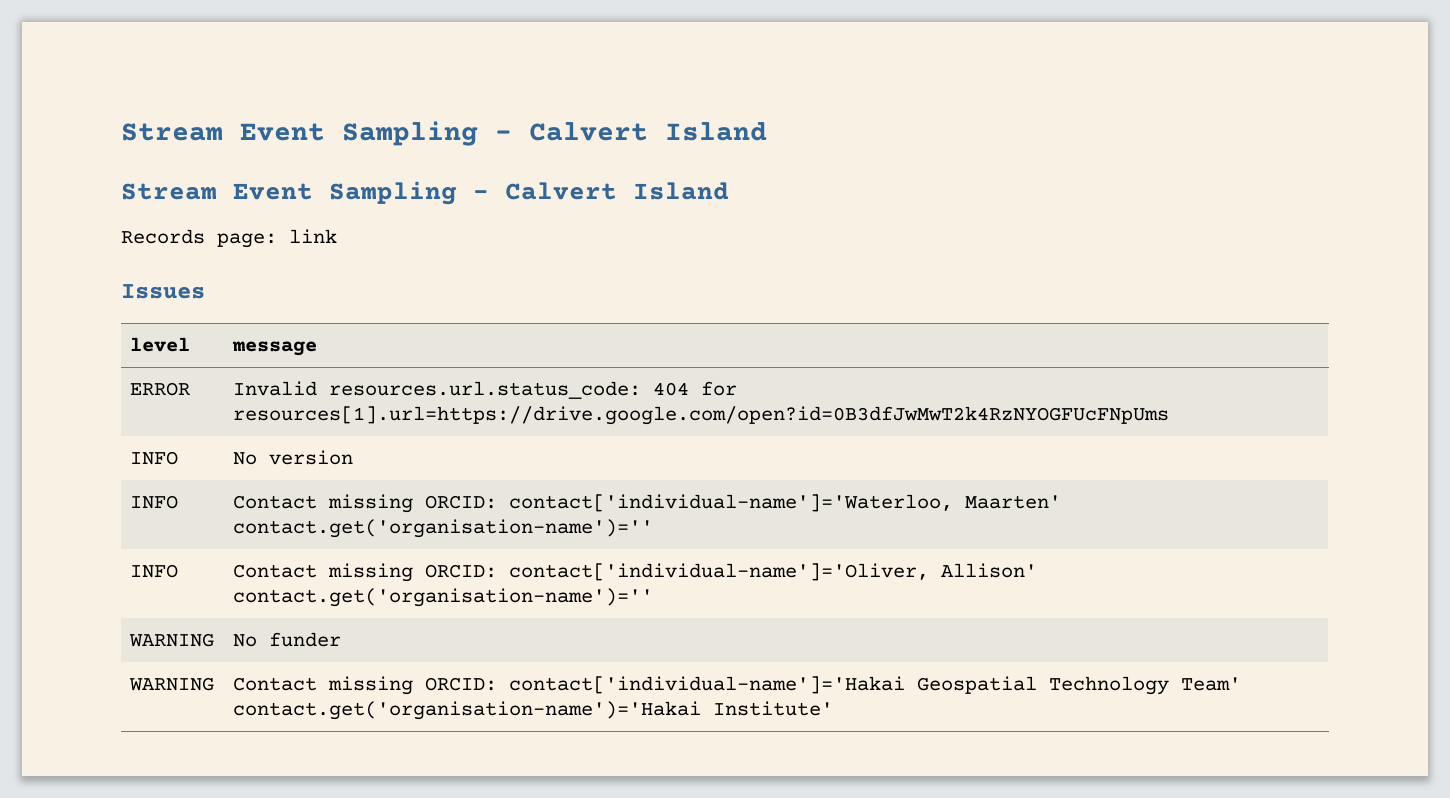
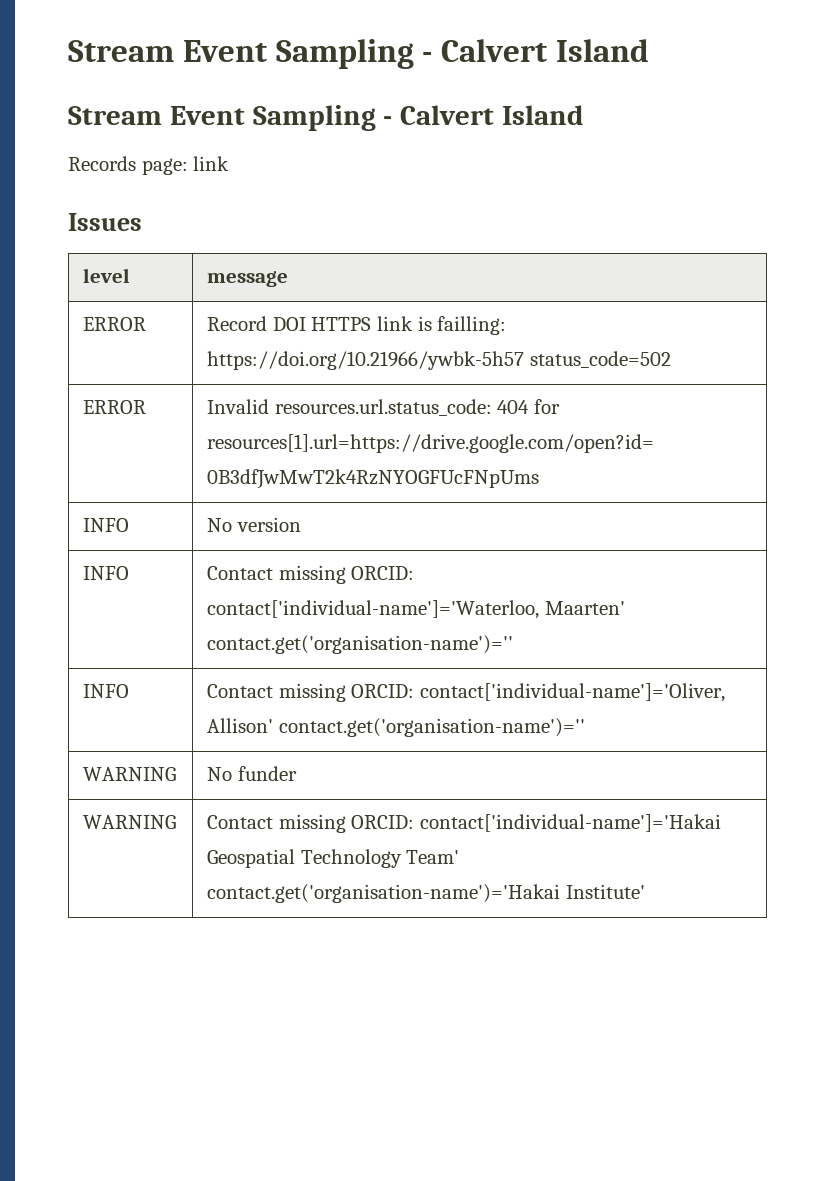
+ ERROR | Record DOI HTTPS link is failling: https://doi.org/10.21966/ywbk-5h57 status_code=502

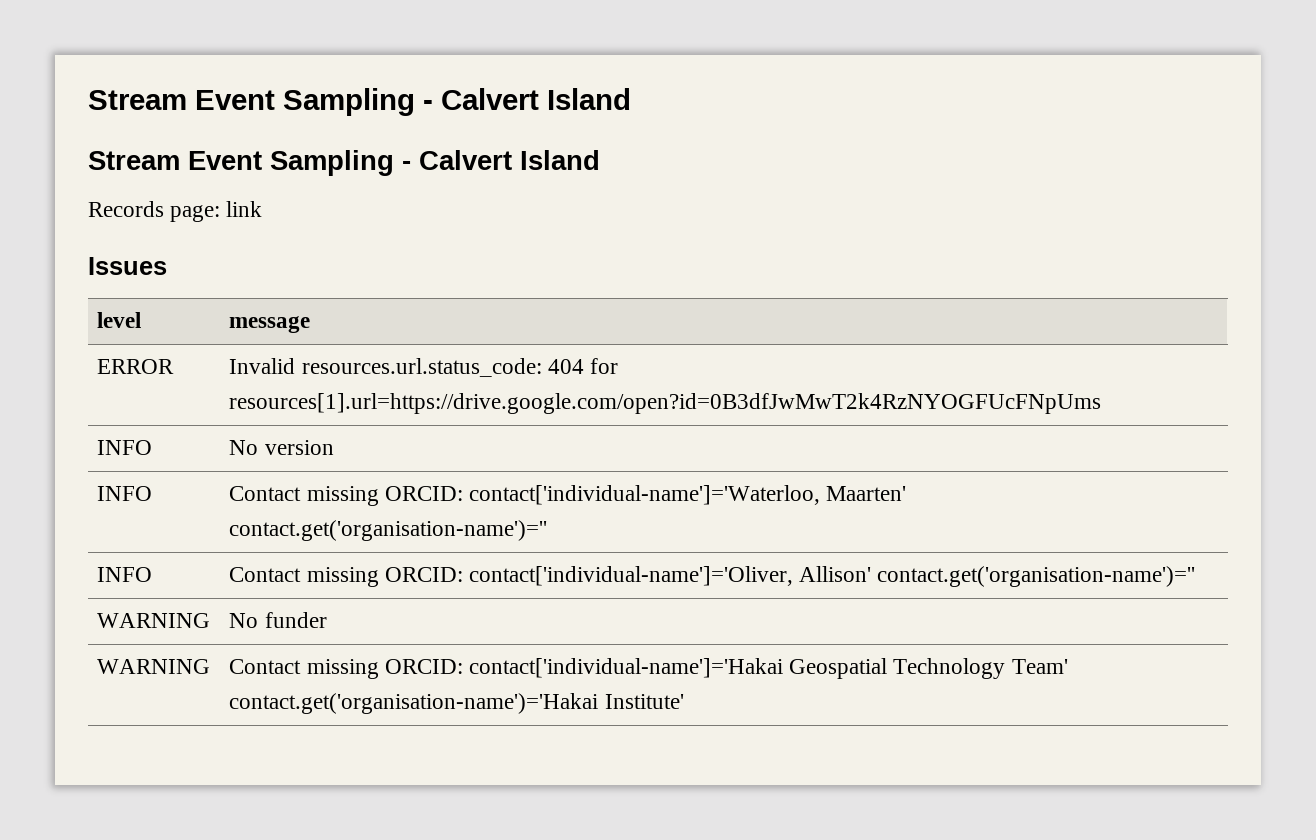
- ERROR | Record DOI HTTPS link is failling: https://doi.org/10.21966/ywbk-5h57 status_code=502

